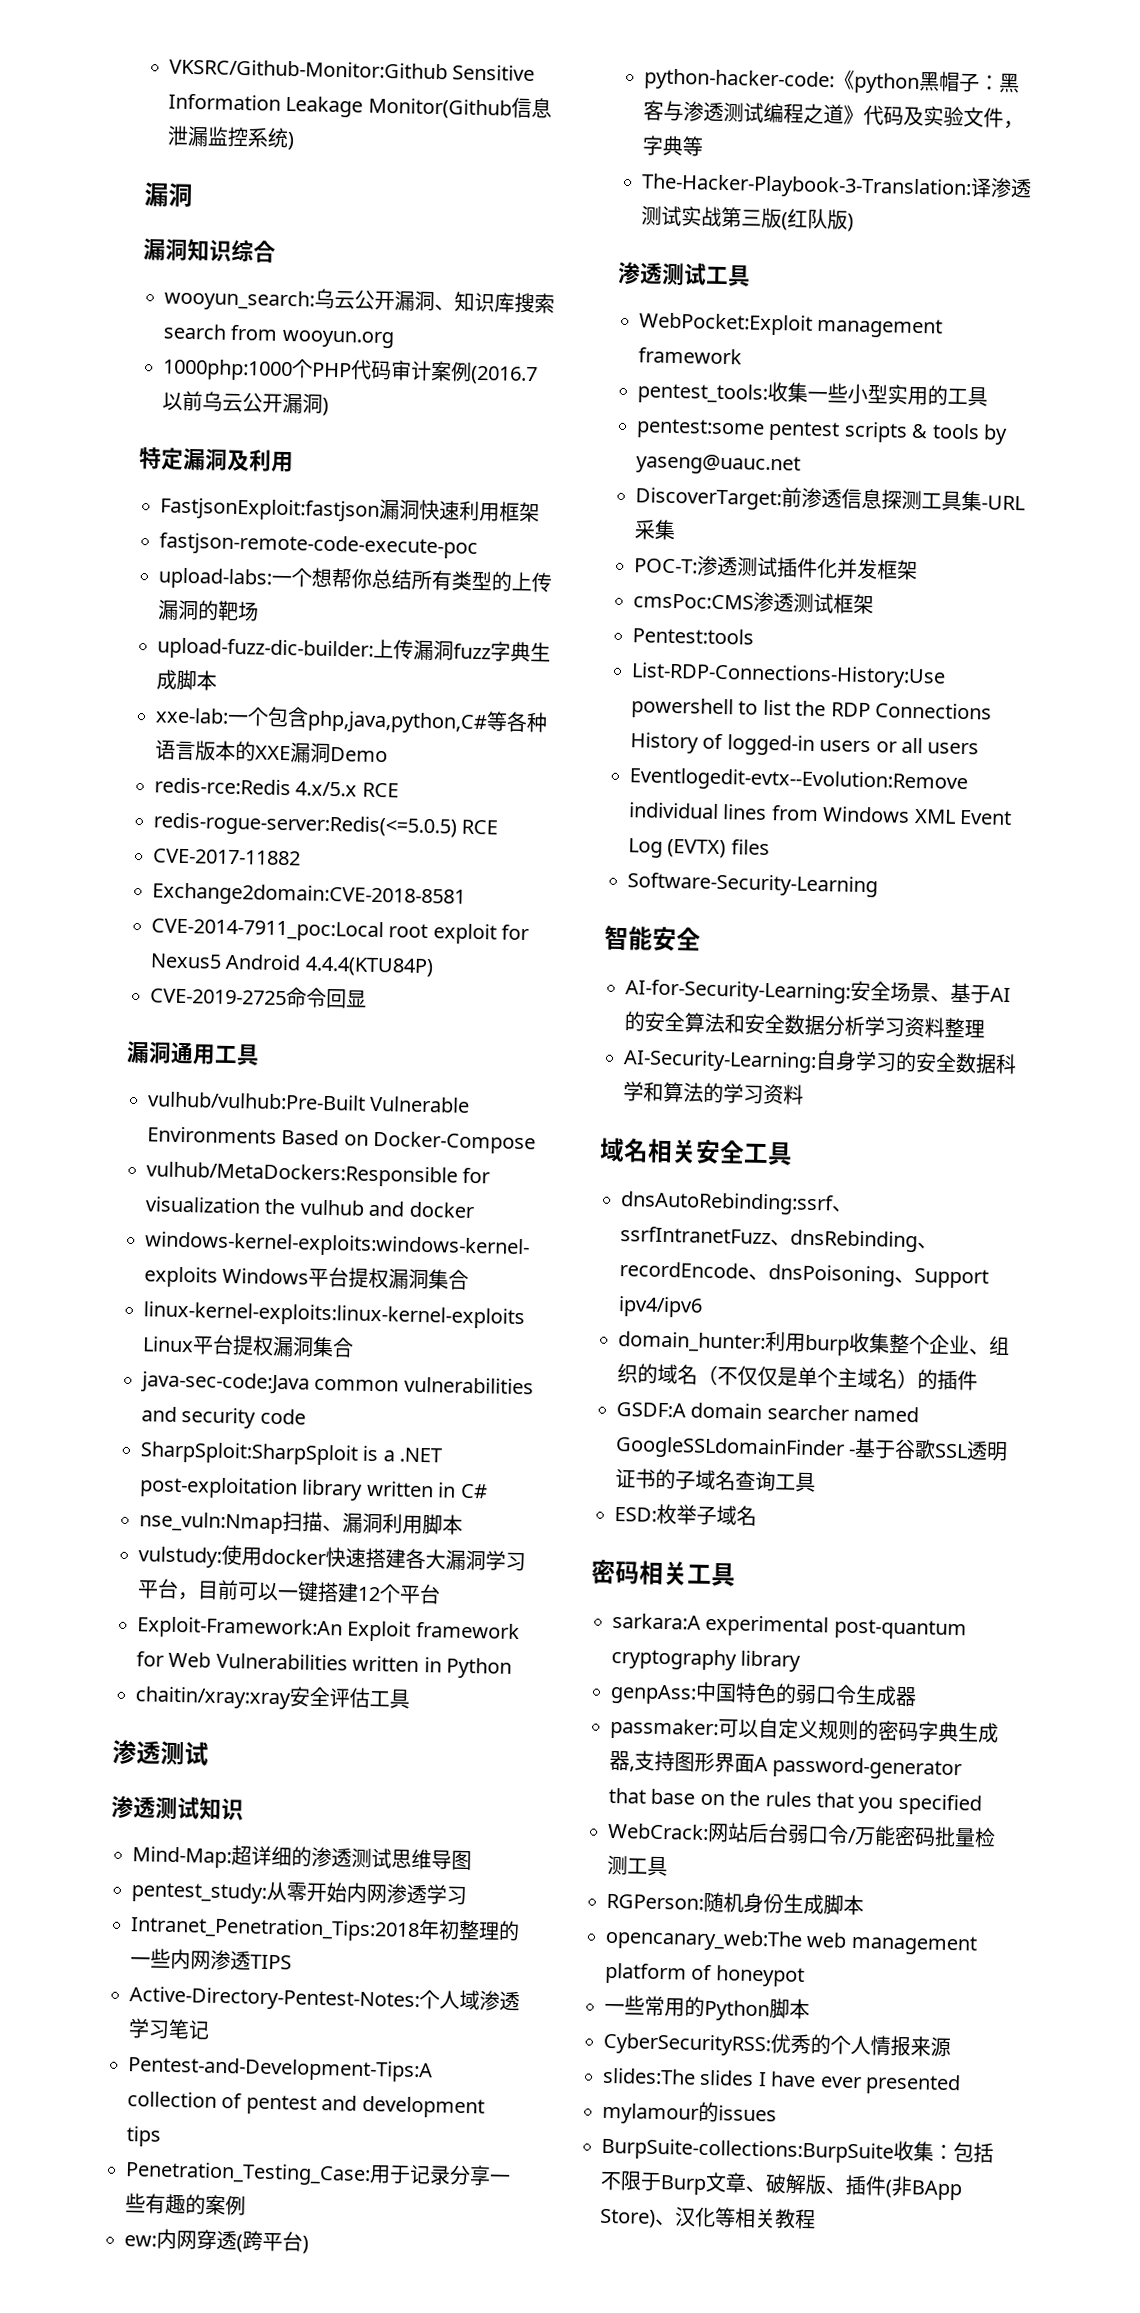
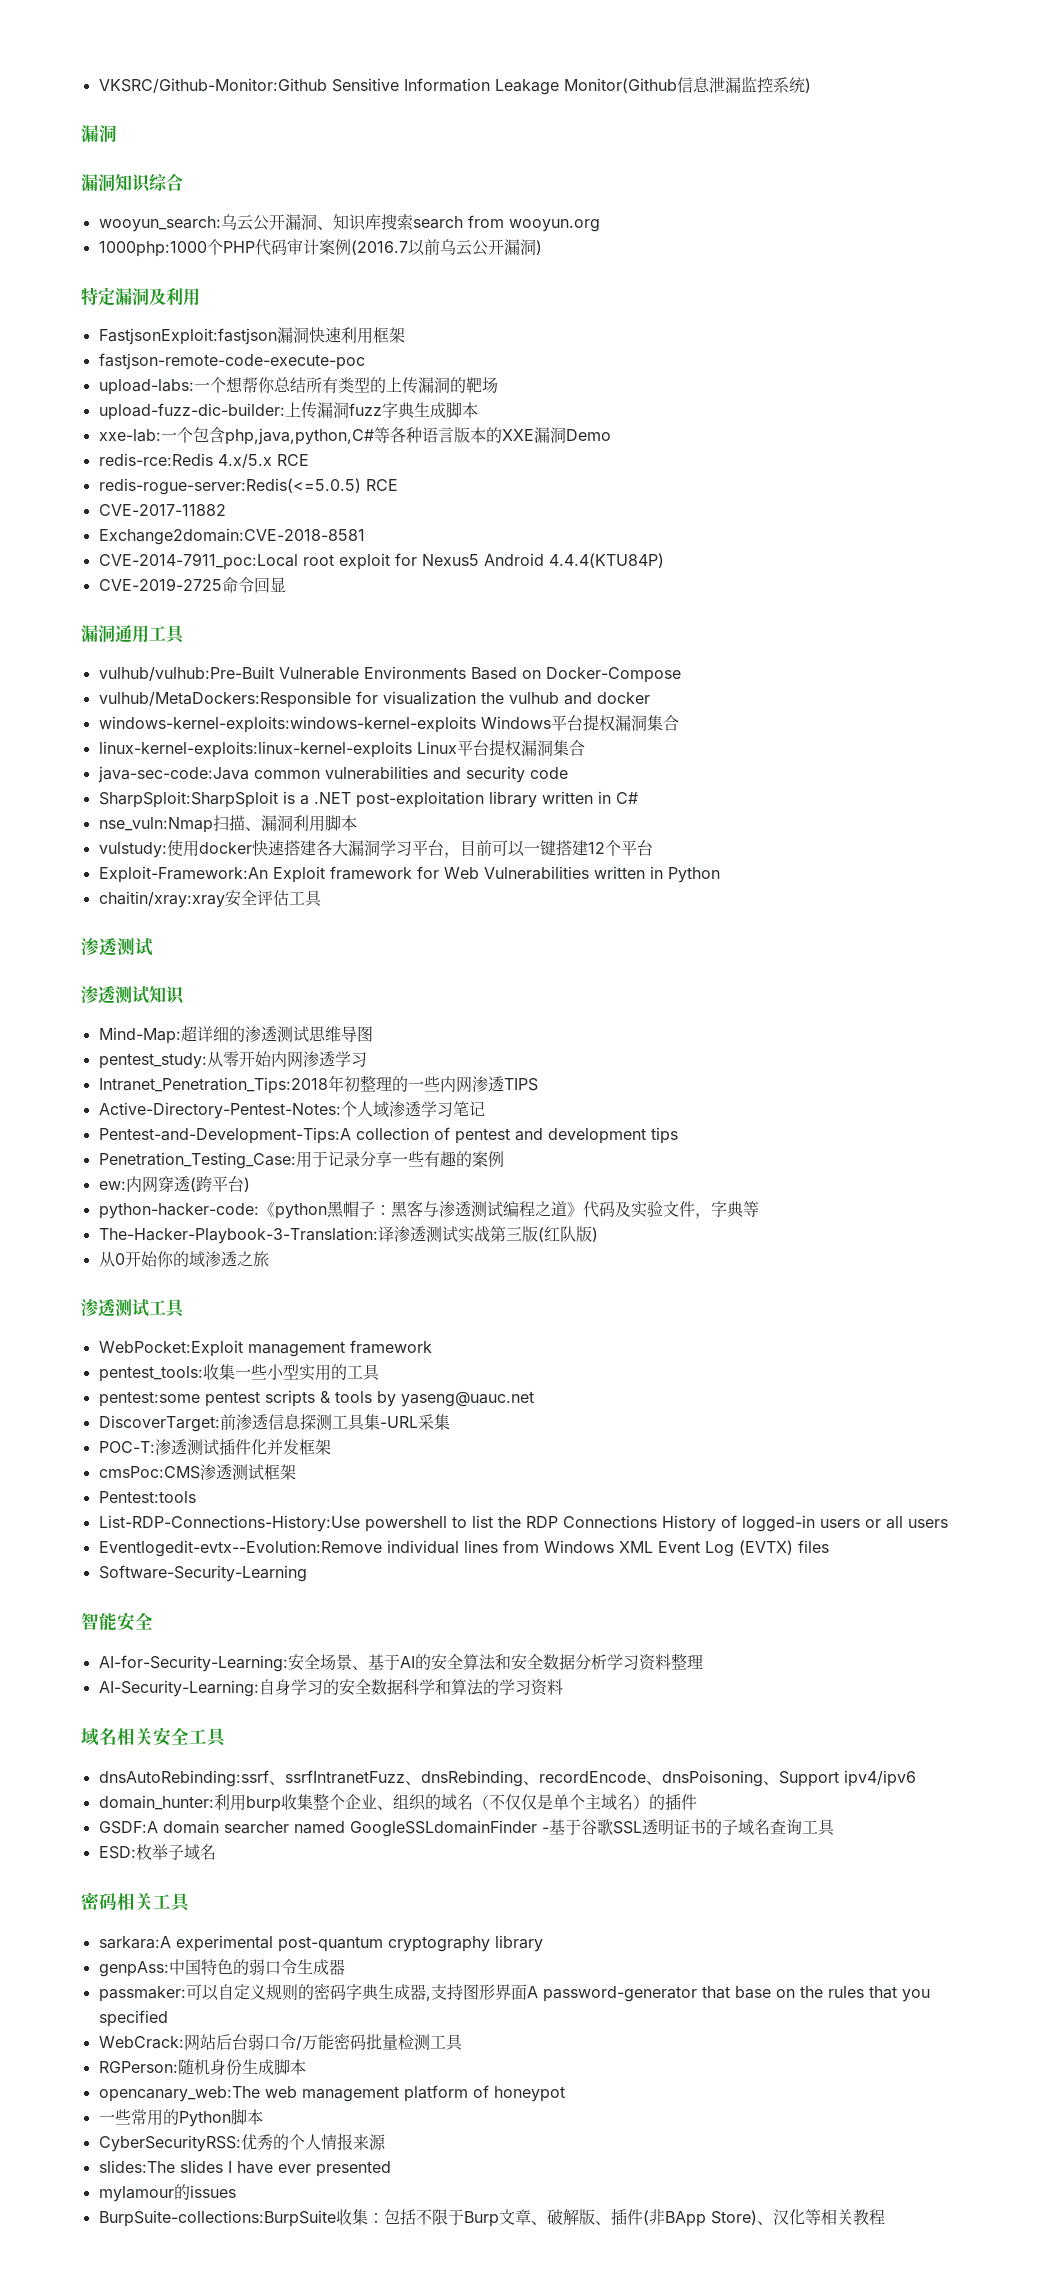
+ 从0开始你的域渗透之旅

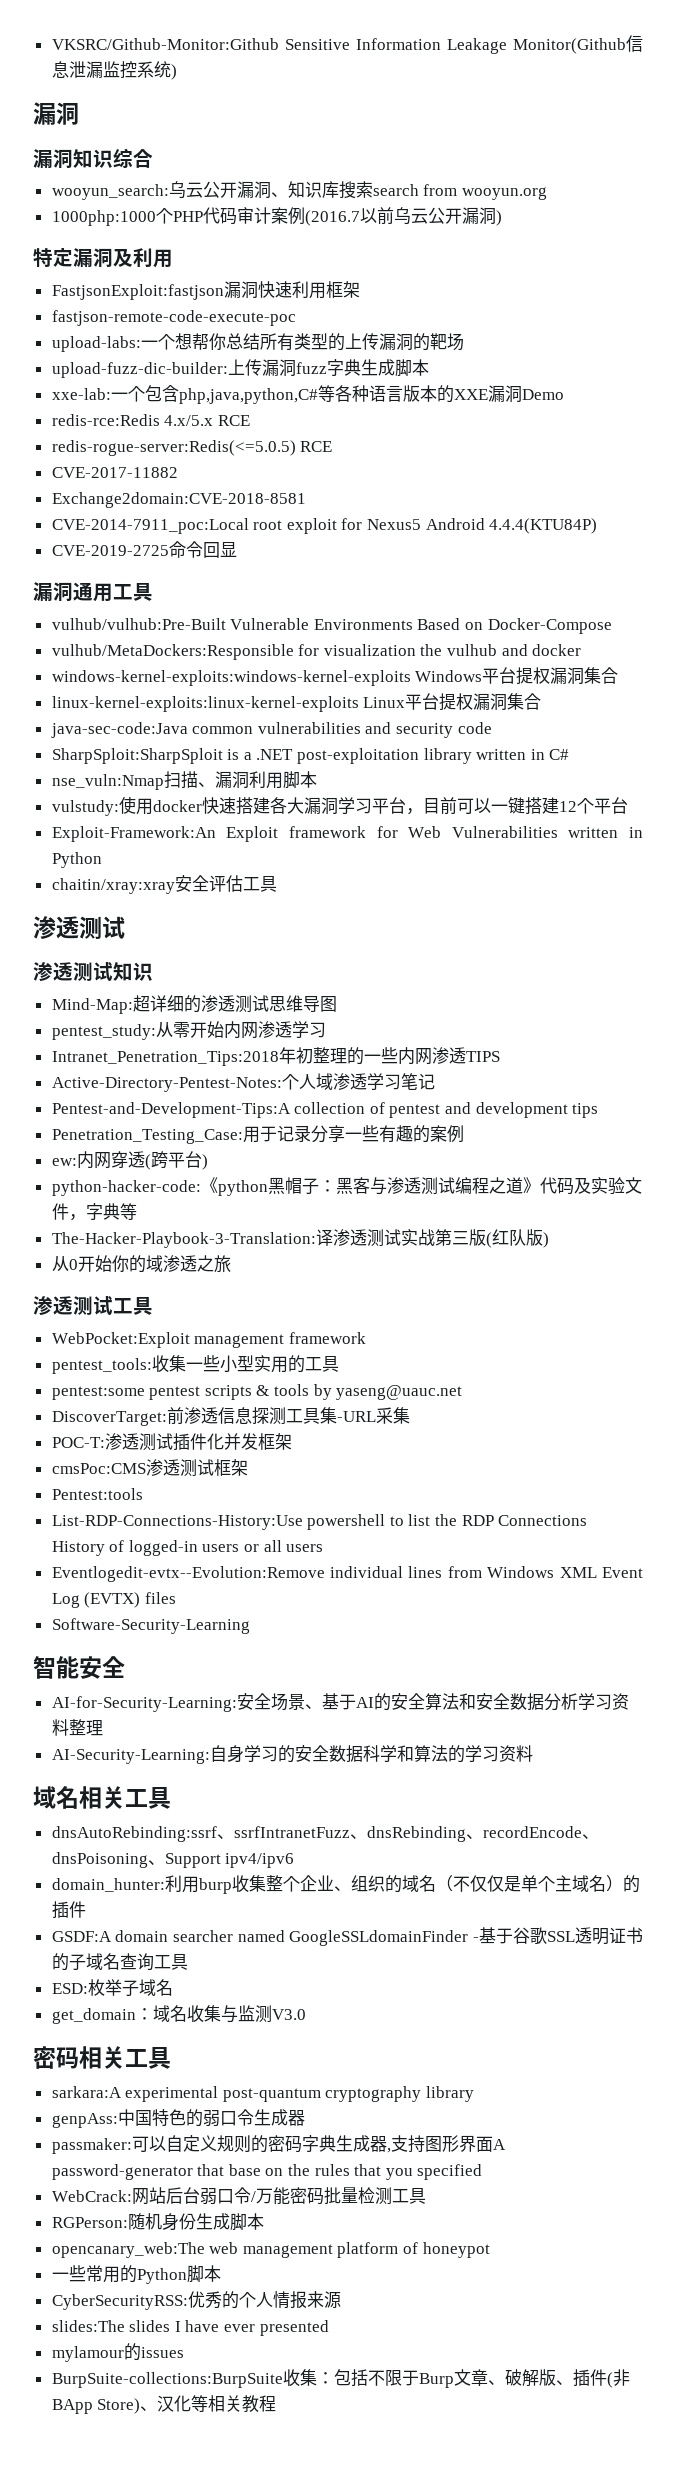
- 域名相关安全工具
+ 域名相关工具
+ get_domain：域名收集与监测V3.0

